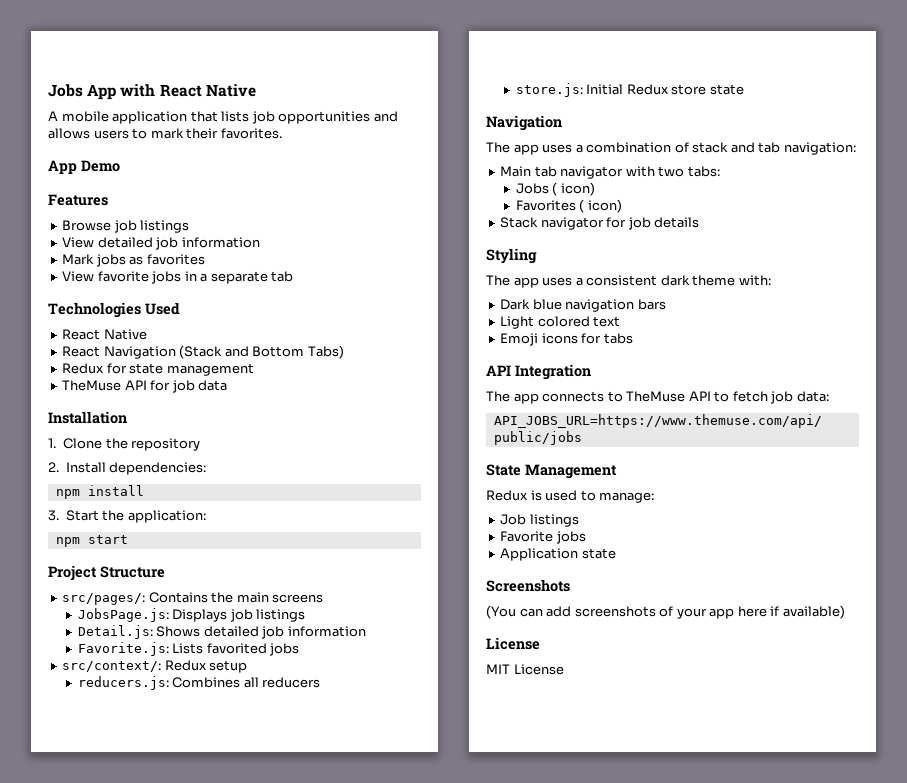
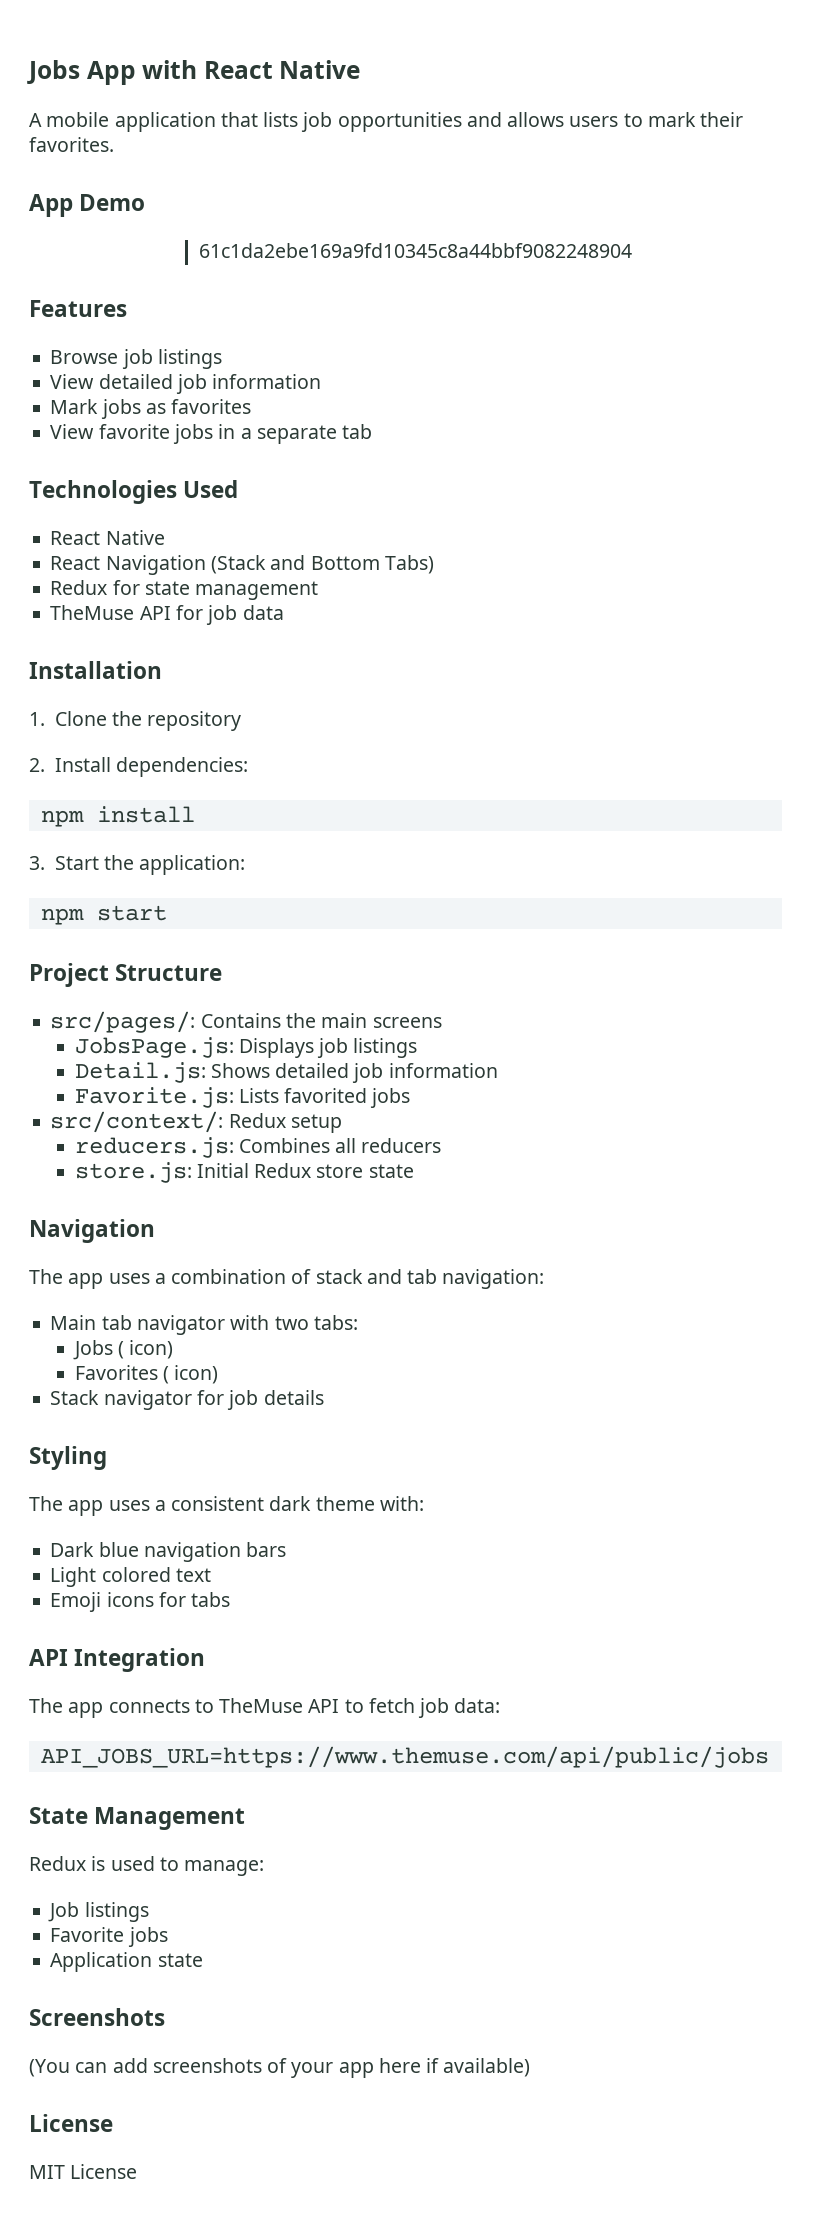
+ 61c1da2ebe169a9fd10345c8a44bbf9082248904

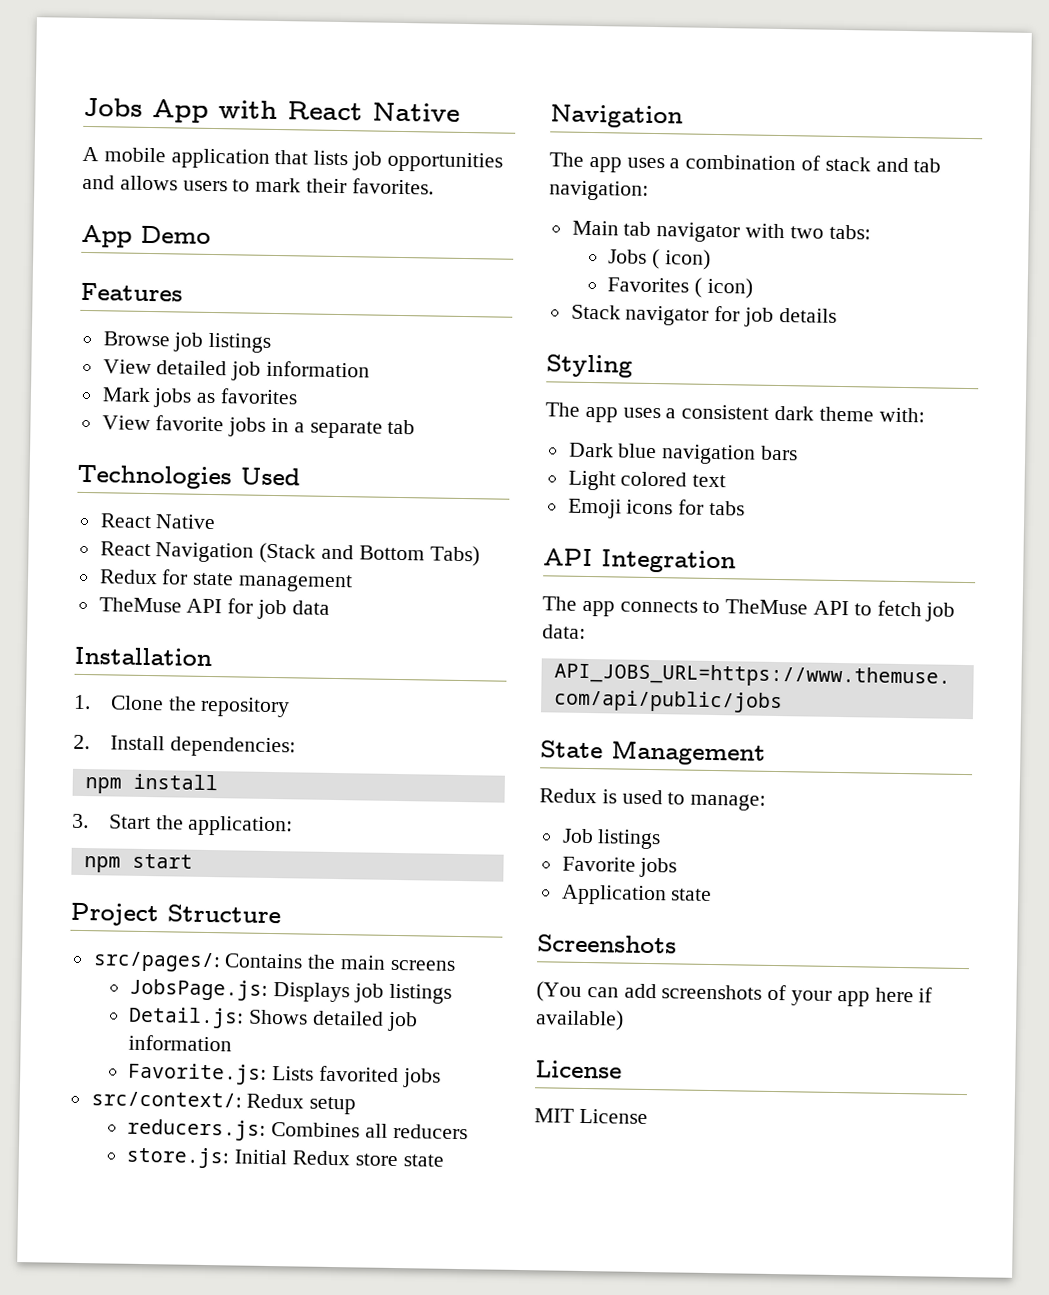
- 61c1da2ebe169a9fd10345c8a44bbf9082248904

